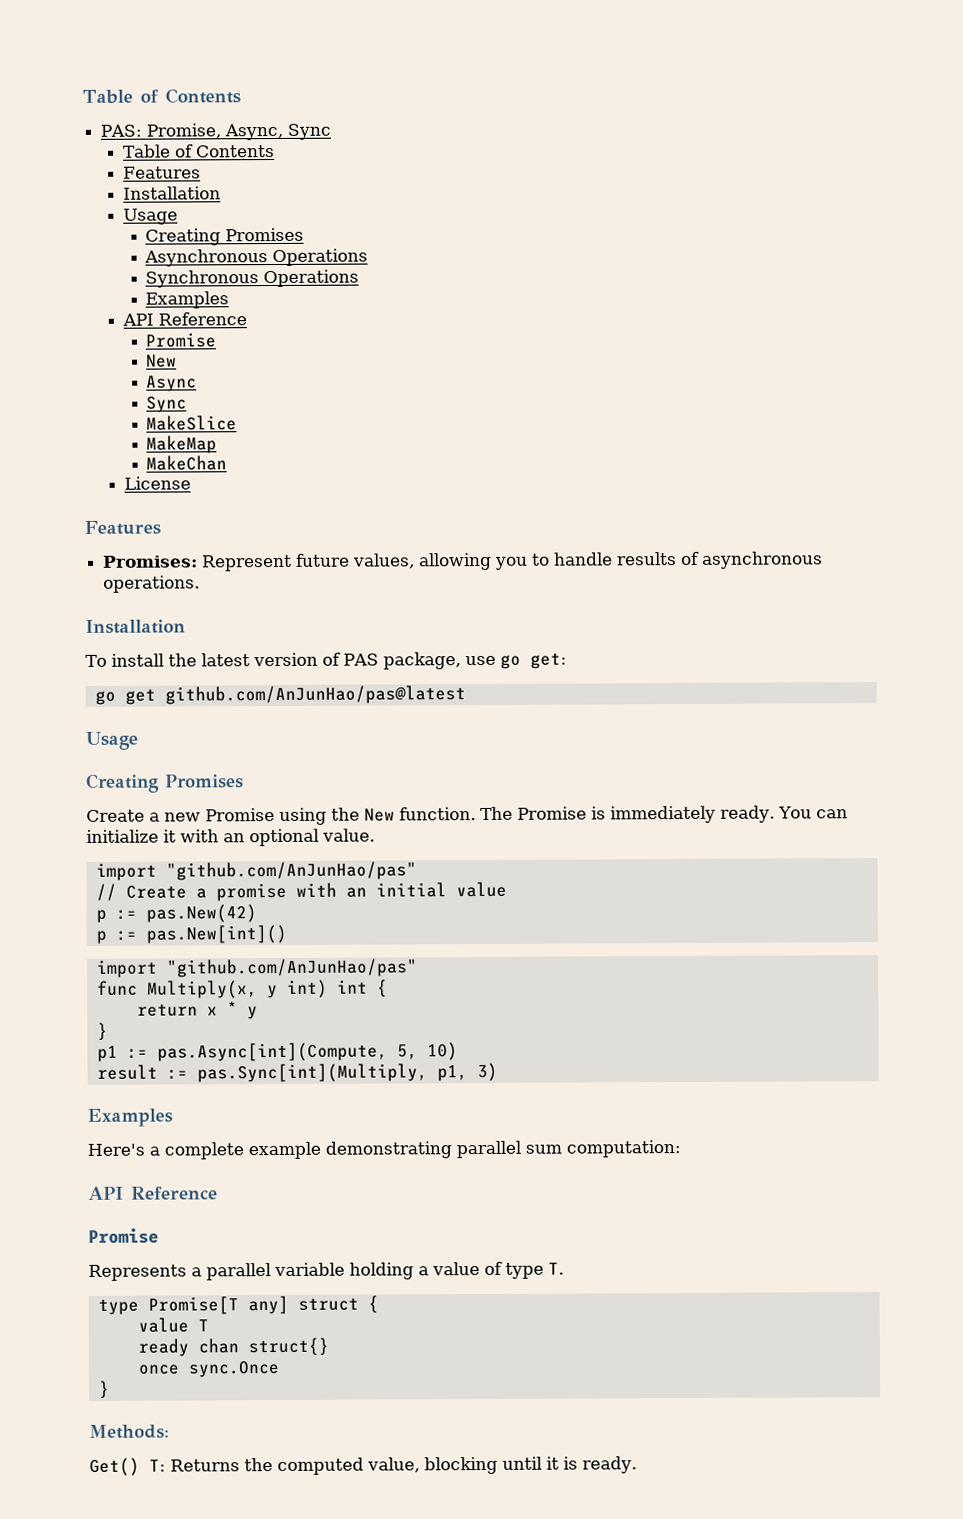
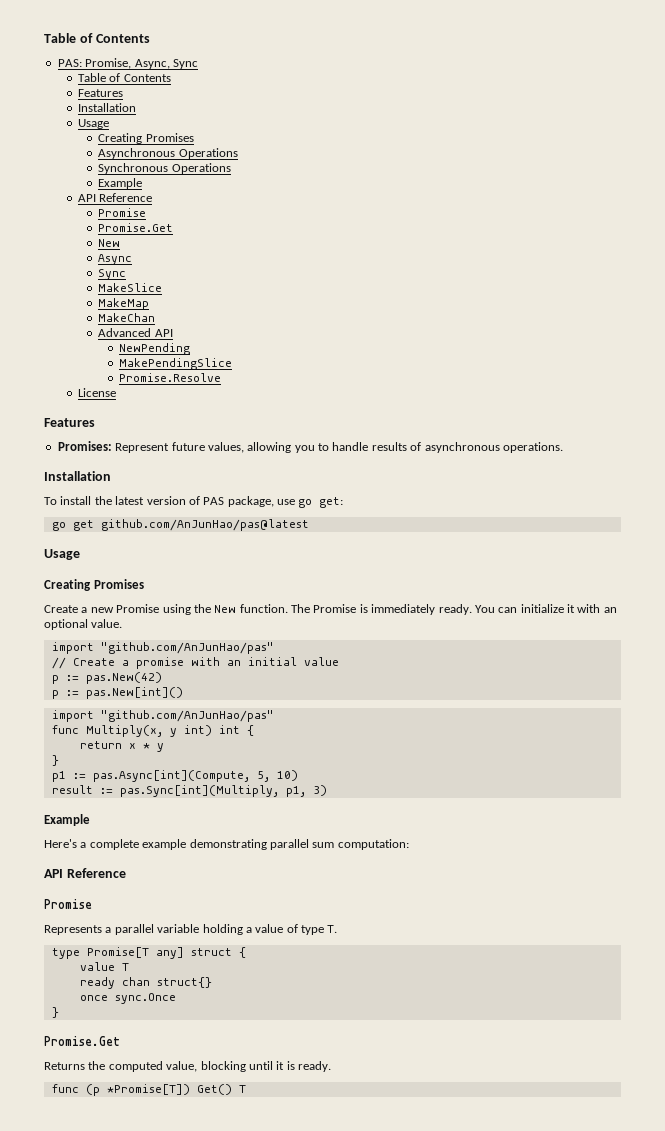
  Synchronous Operations
- Examples
+ Example
  API Reference
  Promise
+ Promise.Get
+ Advanced API
+ NewPending
+ MakePendingSlice
+ Promise.Resolve
  result := pas.Sync[int](Multiply, p1, 3)
- Examples
+ Example
  once sync.Once
  }
- Methods:
- Get() T: Returns the computed value, blocking until it is ready.
+ Promise.Get
+ Returns the computed value, blocking until it is ready.
+ func (p *Promise[T]) Get() T

